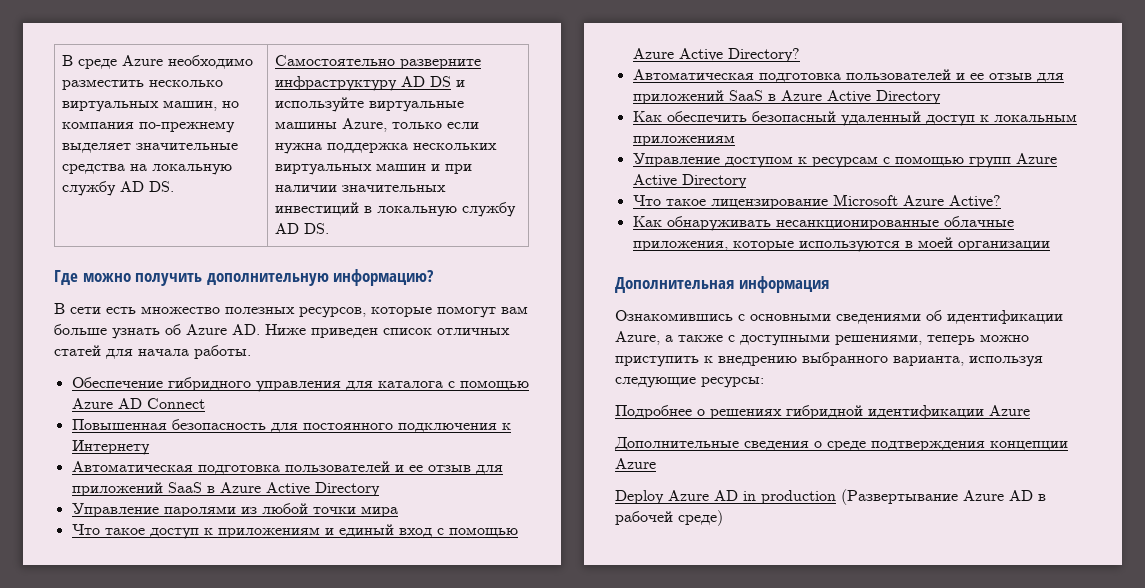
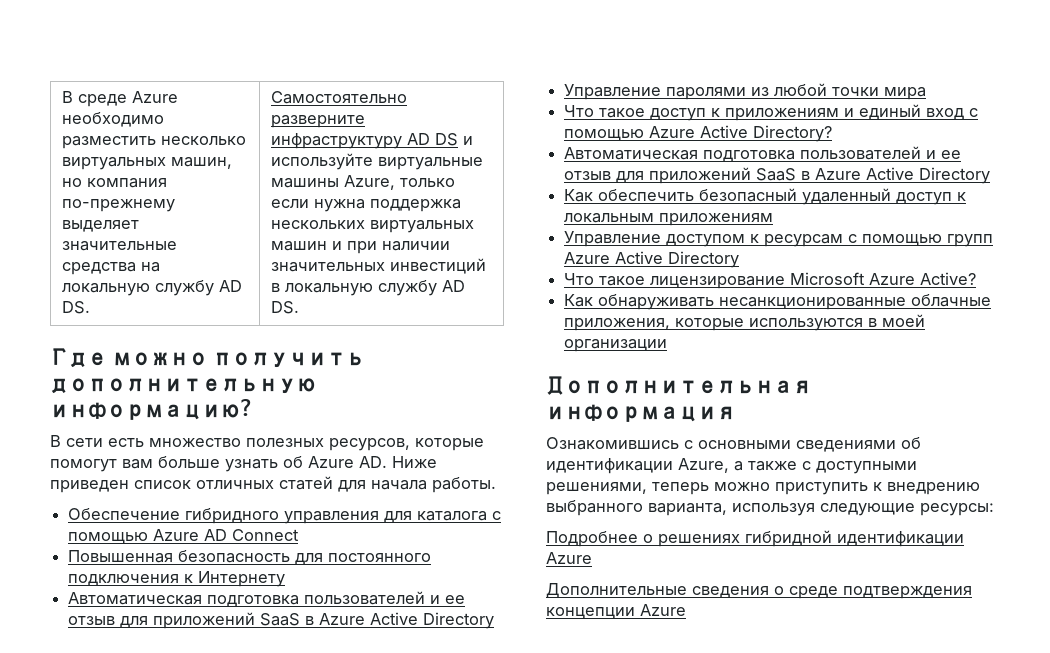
- Deploy Azure AD in production (Развертывание Azure AD в рабочей среде)

